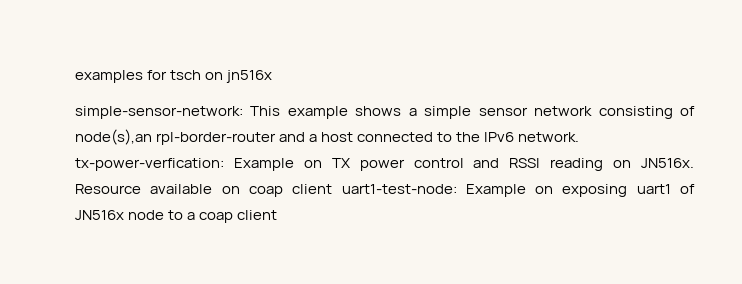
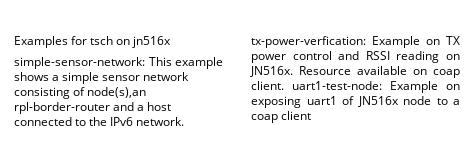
- examples for tsch on jn516x
+ Examples for tsch on jn516x
- Resource available on coap client uart1-test-node: Example on exposing uart1 of JN516x node to a coap client
+ Resource available on coap client. uart1-test-node: Example on exposing uart1 of JN516x node to a coap client

